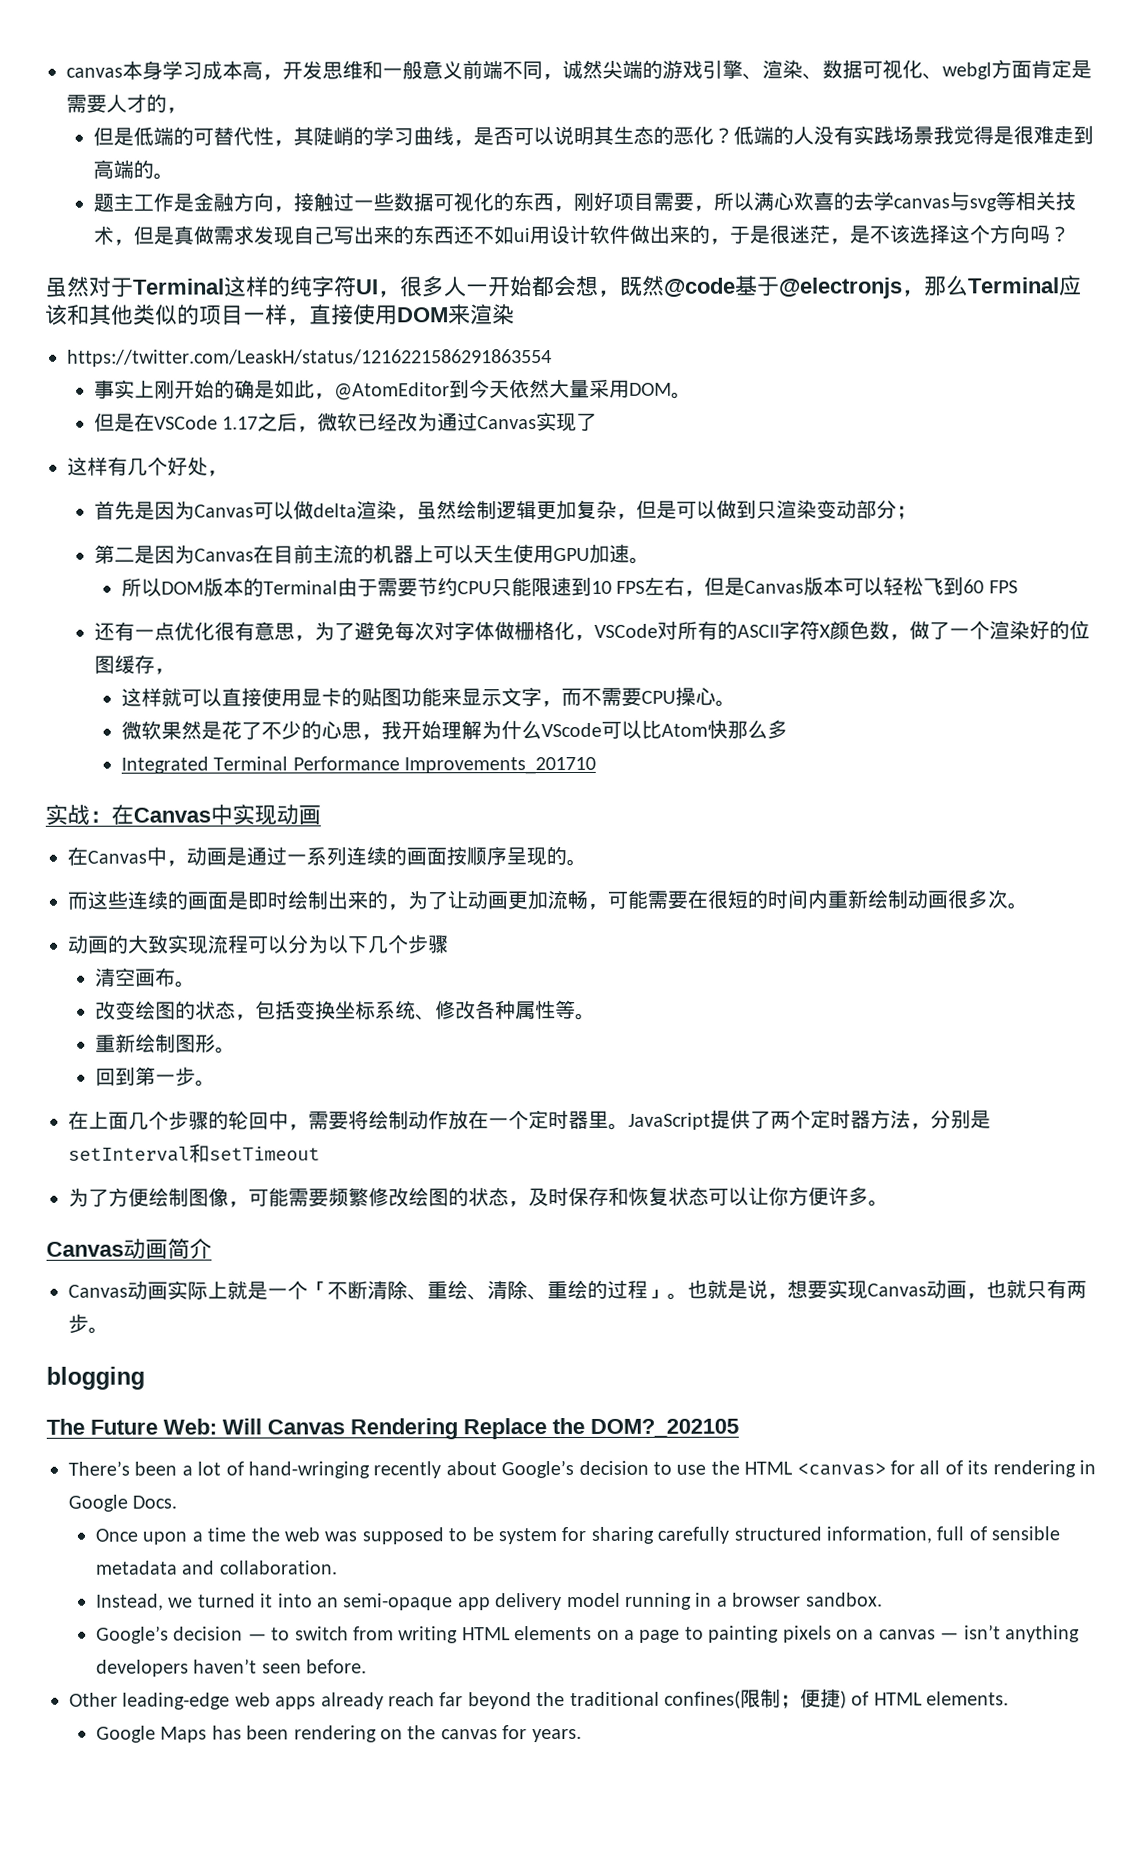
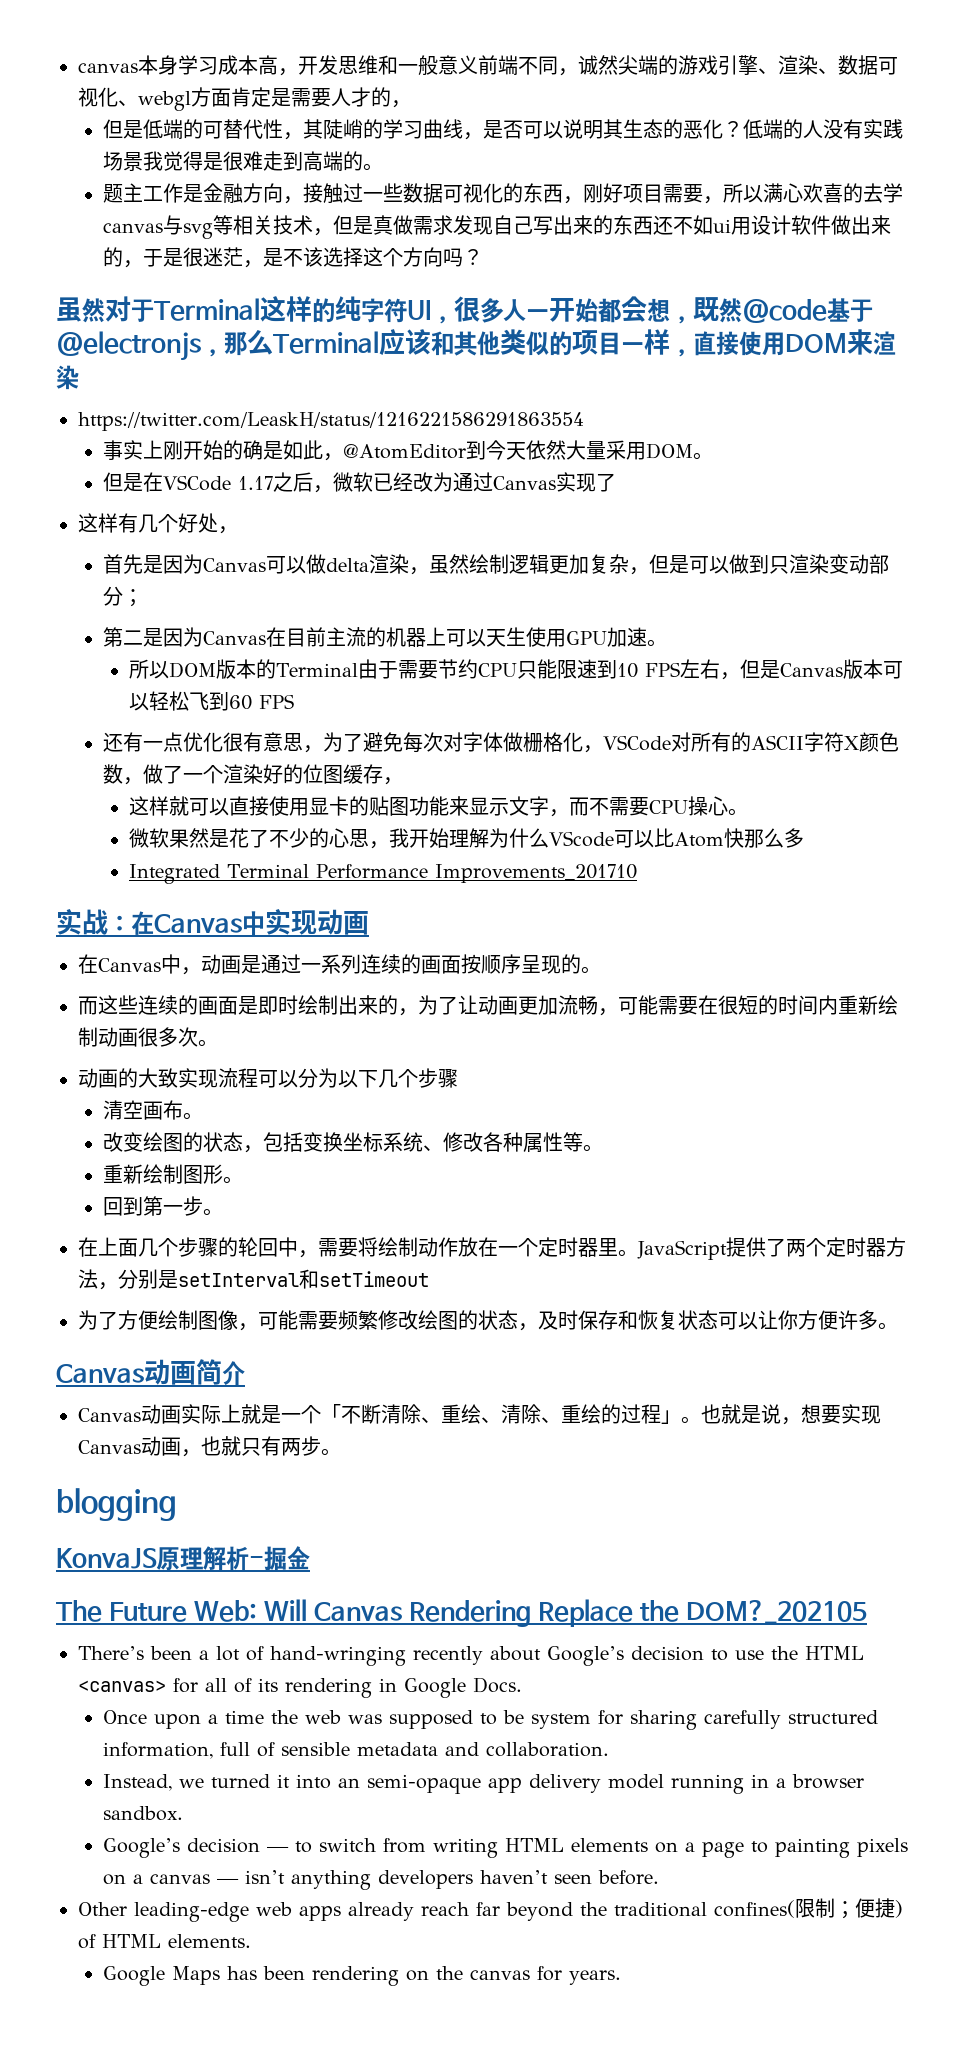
+ KonvaJS原理解析-掘金

